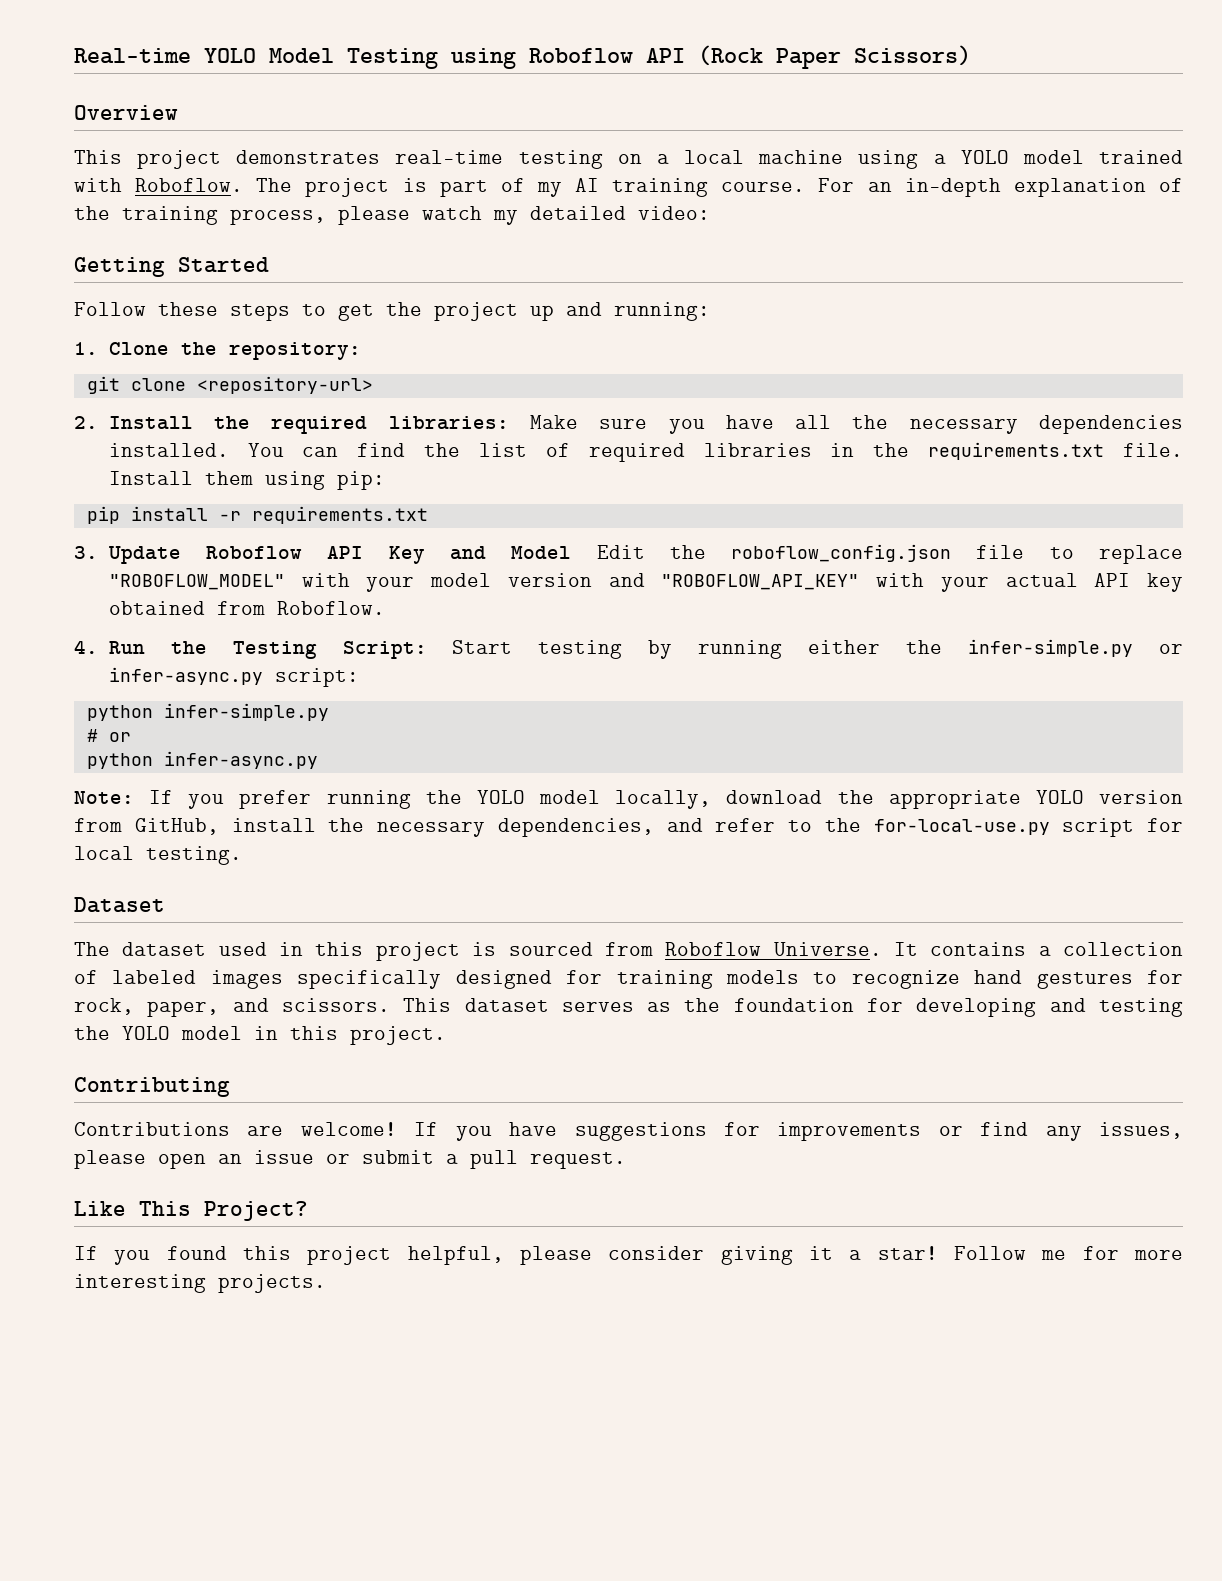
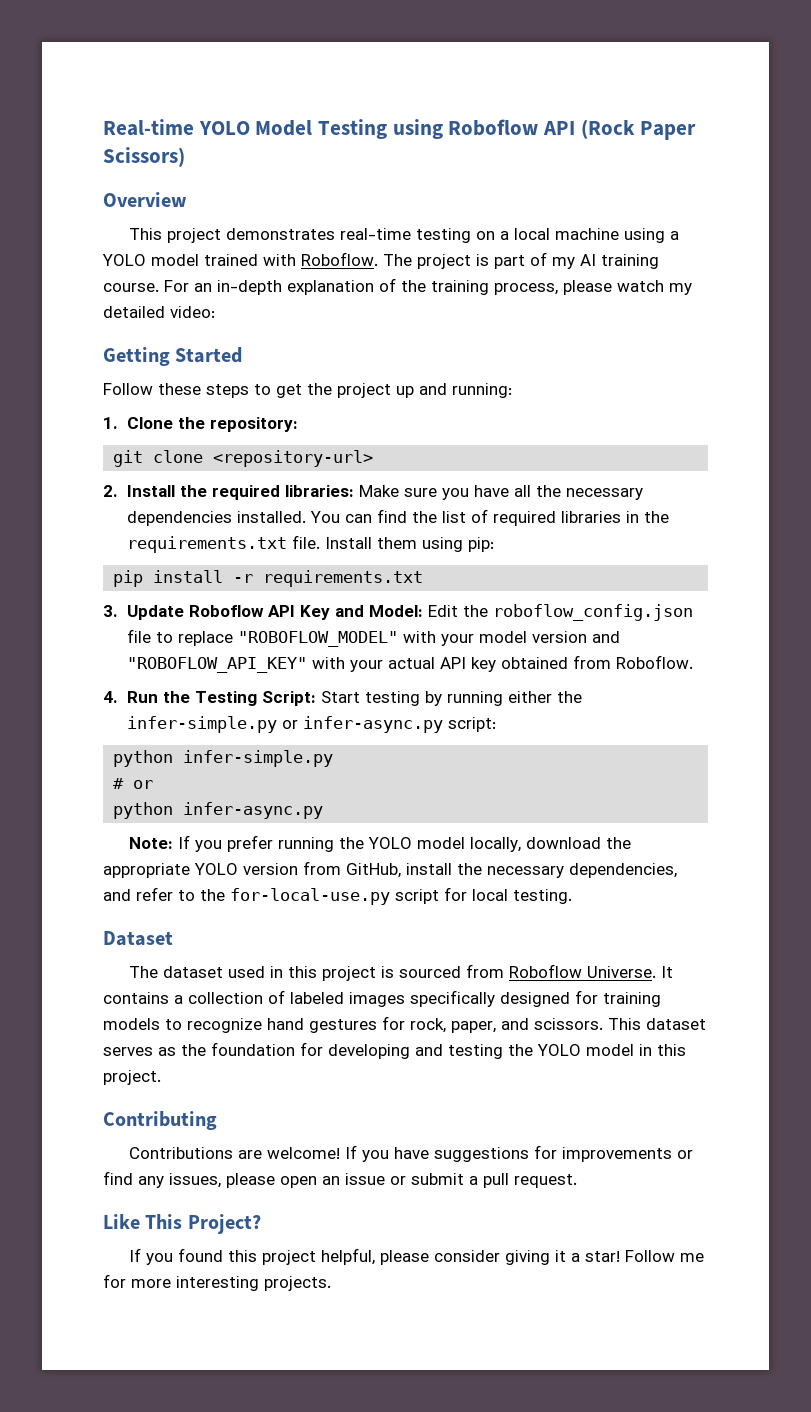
- 3. Update Roboflow API Key and Model Edit the roboflow_config.json file to replace "ROBOFLOW_MODEL" with your model version and "ROBOFLOW_API_KEY" with your actual API key obtained from Roboflow.
+ 3. Update Roboflow API Key and Model: Edit the roboflow_config.json file to replace "ROBOFLOW_MODEL" with your model version and "ROBOFLOW_API_KEY" with your actual API key obtained from Roboflow.

